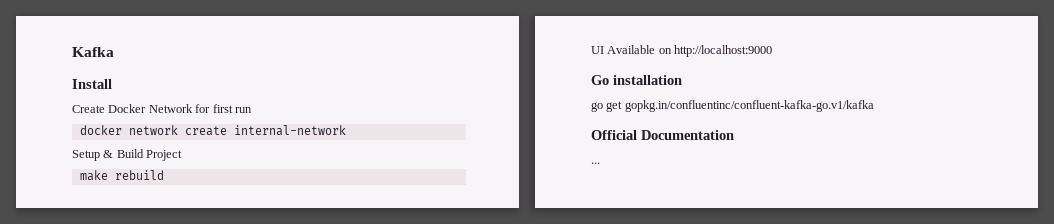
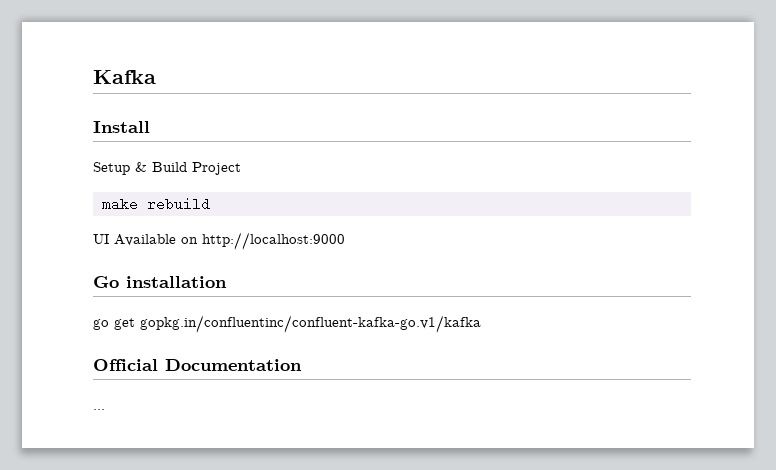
- Create Docker Network for first run
- docker network create internal-network

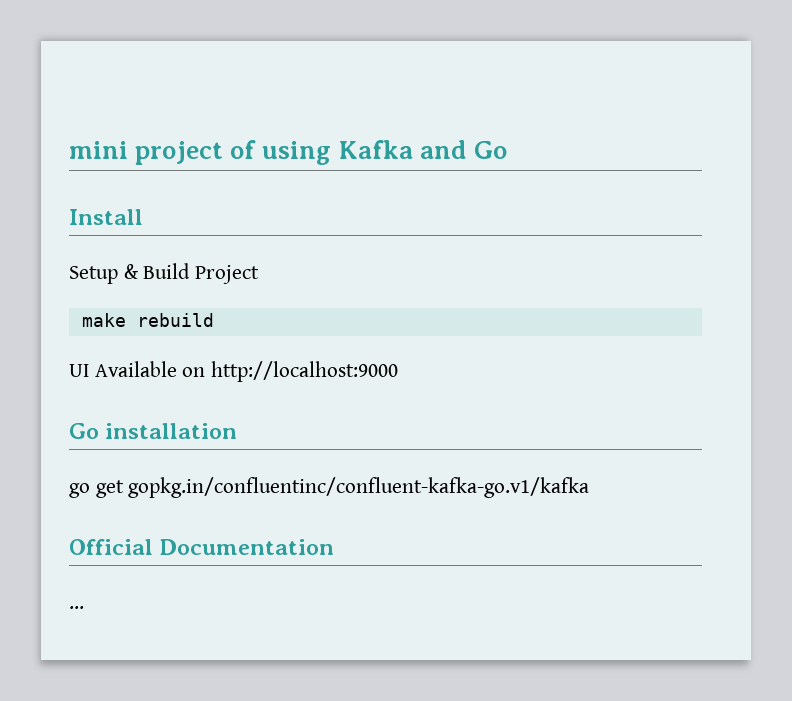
- Kafka
+ mini project of using Kafka and Go

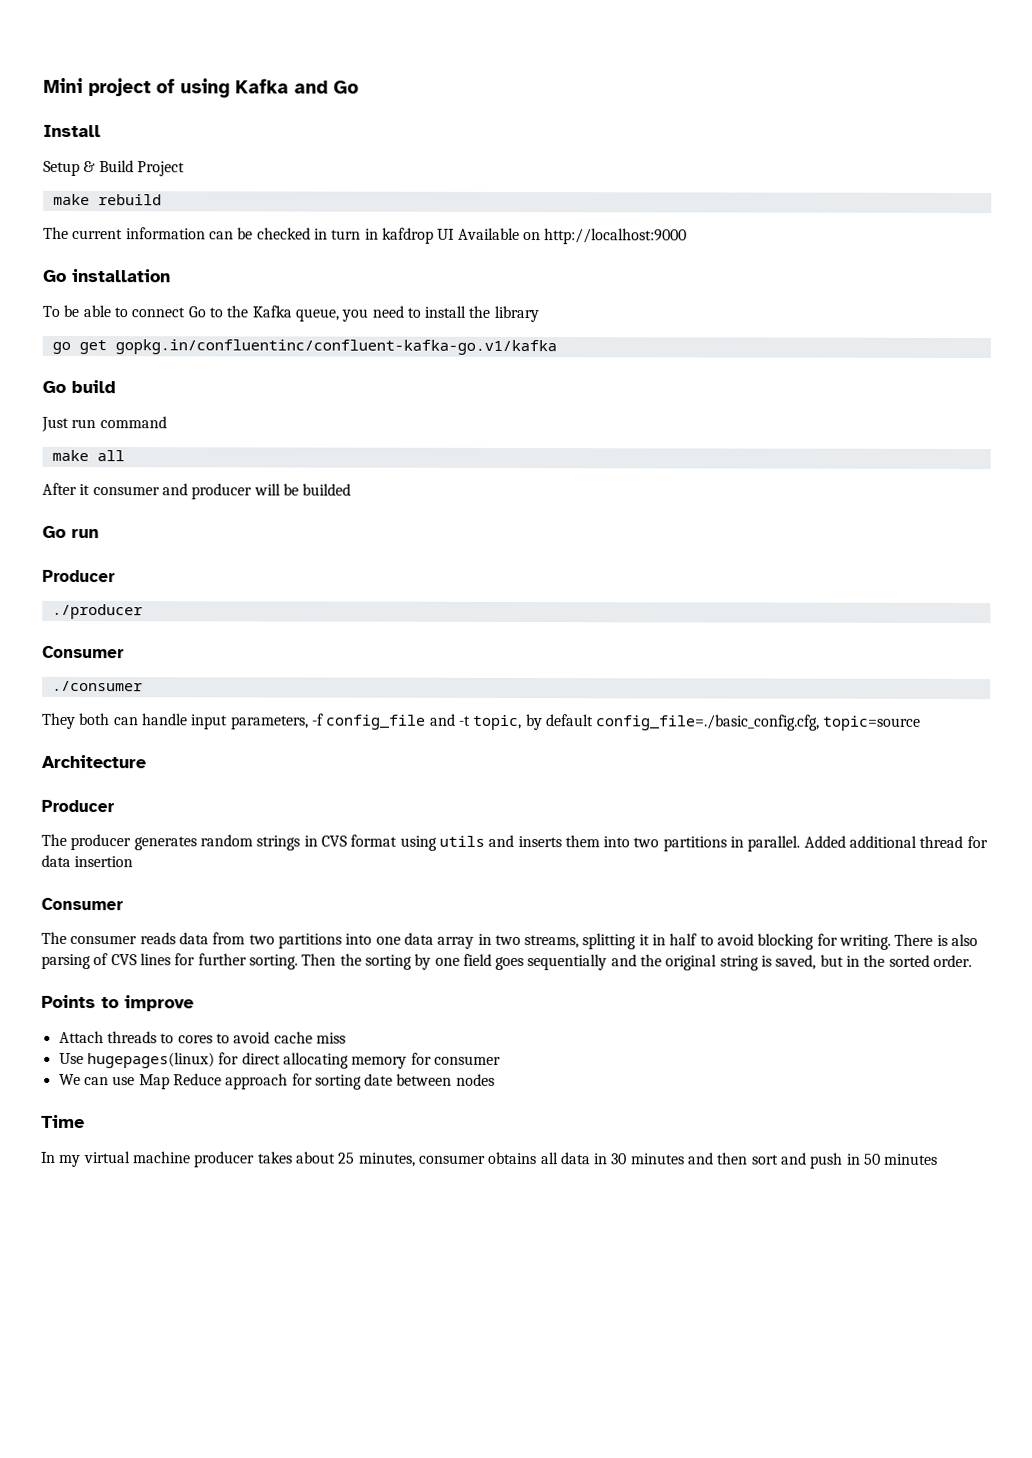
- mini project of using Kafka and Go
+ Mini project of using Kafka and Go
- UI Available on http://localhost:9000
+ The current information can be checked in turn in kafdrop UI Available on http://localhost:9000
+ To be able to connect Go to the Kafka queue, you need to install the library
  go get gopkg.in/confluentinc/confluent-kafka-go.v1/kafka
- Official Documentation
- ...
+ Go build
+ Just run command
+ make all
+ After it consumer and producer will be builded
+ Go run
+ Producer
+ ./producer
+ Consumer
+ ./consumer
+ They both can handle input parameters, -f config_file and -t topic, by default config_file=./basic_config.cfg, topic=source
+ Architecture
+ Producer
+ The producer generates random strings in CVS format using utils and inserts them into two partitions in parallel. Added additional thread for data insertion
+ Consumer
+ The consumer reads data from two partitions into one data array in two streams, splitting it in half to avoid blocking for writing. There is also parsing of CVS lines for further sorting. Then the sorting by one field goes sequentially and the original string is saved, but in the sorted order.
+ Points to improve
+ Attach threads to cores to avoid cache miss
+ Use hugepages(linux) for direct allocating memory for consumer
+ We can use Map Reduce approach for sorting date between nodes
+ Time
+ In my virtual machine producer takes about 25 minutes, consumer obtains all data in 30 minutes and then sort and push in 50 minutes

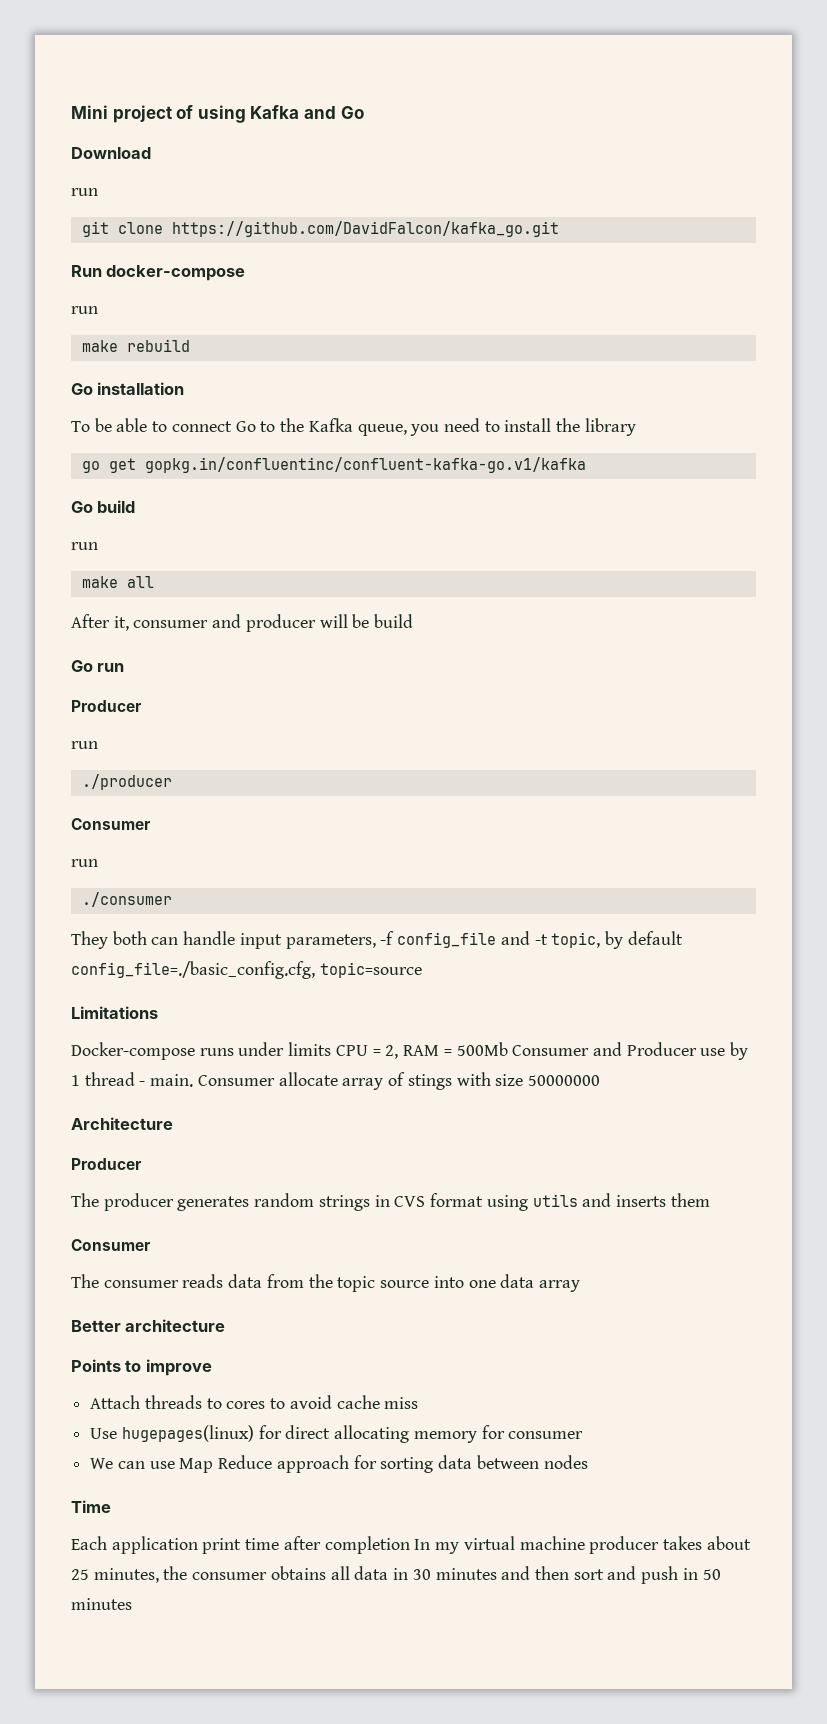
- Install
- Setup & Build Project
+ Download
+ run
+ git clone https://github.com/DavidFalcon/kafka_go.git
+ Run docker-compose
+ run
  make rebuild
- The current information can be checked in turn in kafdrop UI Available on http://localhost:9000
  Go build
- Just run command
+ run
- After it consumer and producer will be builded
+ After it, consumer and producer will be build
  Go run
  Producer
+ run
  ./producer
  Consumer
+ run
+ Limitations
+ Docker-compose runs under limits CPU = 2, RAM = 500Mb Consumer and Producer use by 1 thread - main. Consumer allocate array of stings with size 50000000
- The producer generates random strings in CVS format using utils and inserts them into two partitions in parallel. Added additional thread for data insertion
+ The producer generates random strings in CVS format using utils and inserts them
- The consumer reads data from two partitions into one data array in two streams, splitting it in half to avoid blocking for writing. There is also parsing of CVS lines for further sorting. Then the sorting by one field goes sequentially and the original string is saved, but in the sorted order.
+ The consumer reads data from the topic source into one data array
+ Better architecture
- We can use Map Reduce approach for sorting date between nodes
+ We can use Map Reduce approach for sorting data between nodes
- In my virtual machine producer takes about 25 minutes, consumer obtains all data in 30 minutes and then sort and push in 50 minutes
+ Each application print time after completion In my virtual machine producer takes about 25 minutes, the consumer obtains all data in 30 minutes and then sort and push in 50 minutes

